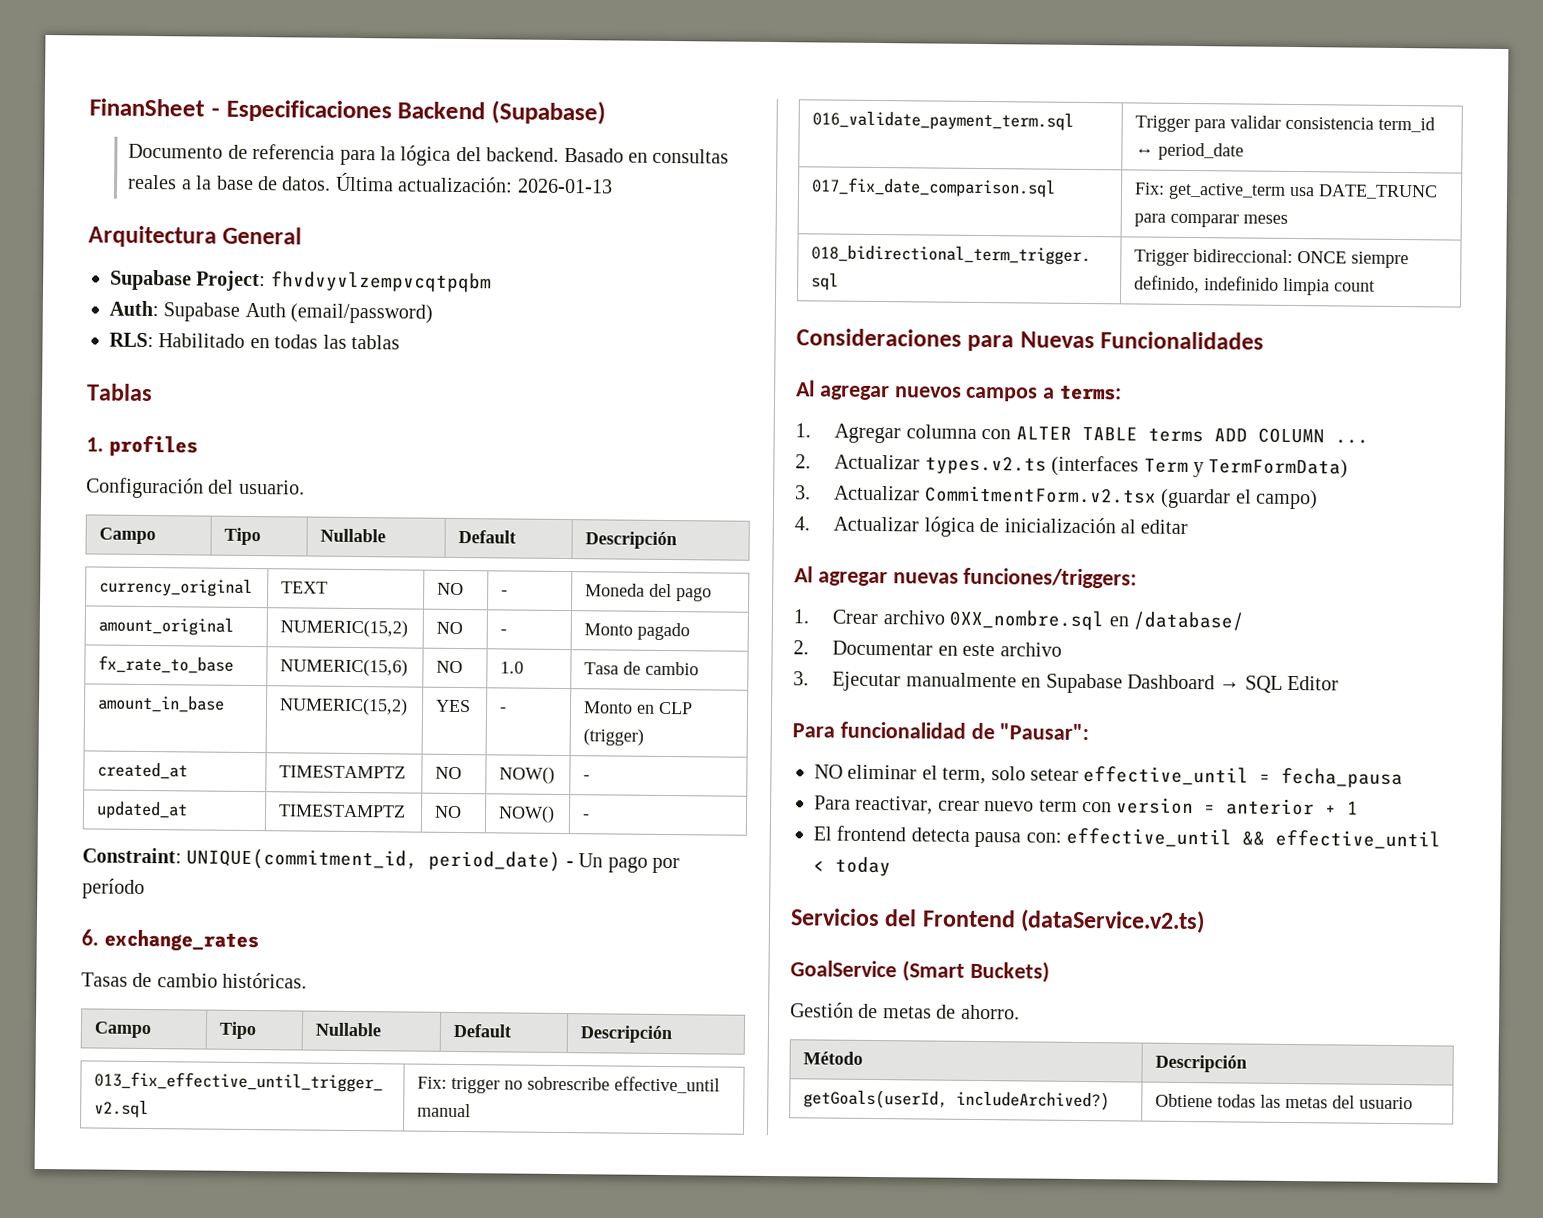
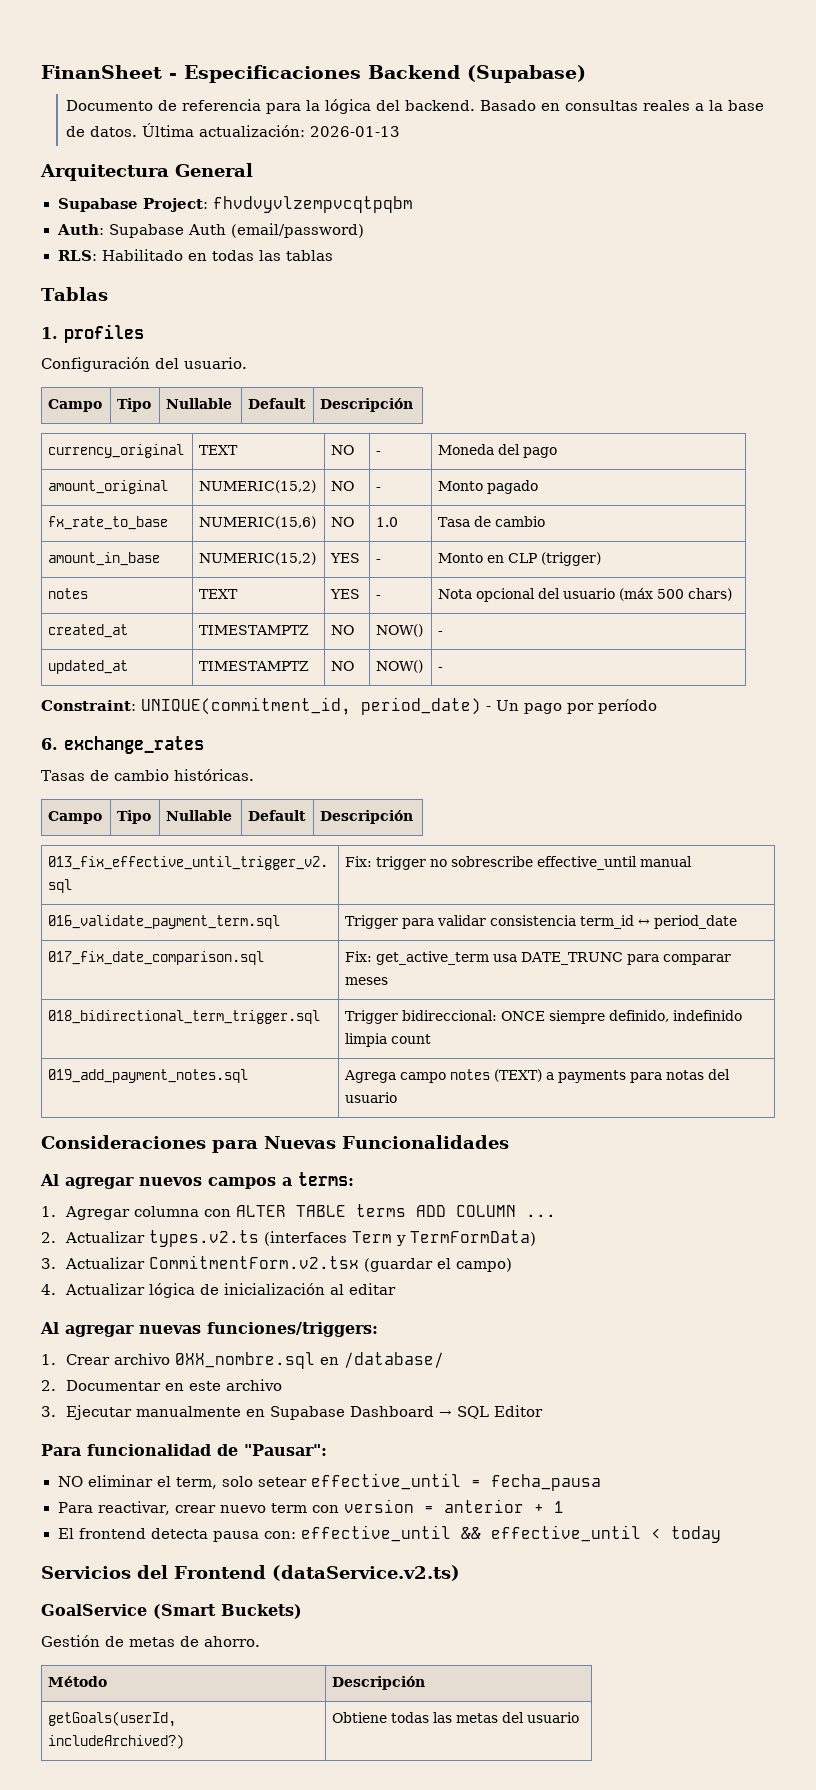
+ notes | TEXT | YES | - | Nota opcional del usuario (máx 500 chars)
+ 019_add_payment_notes.sql | Agrega campo notes (TEXT) a payments para notas del usuario

